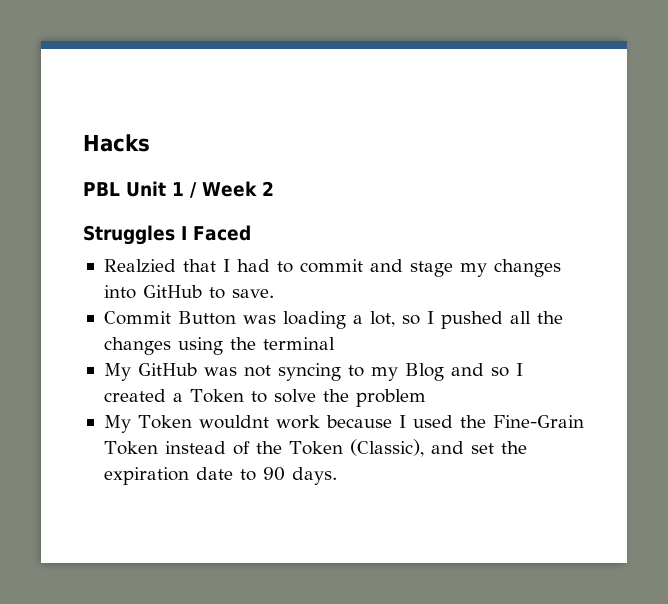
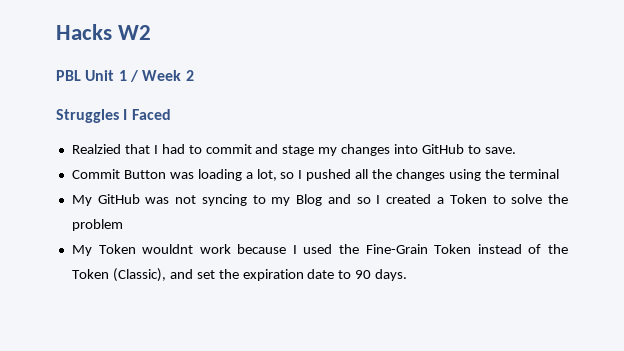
- Hacks
+ Hacks W2

